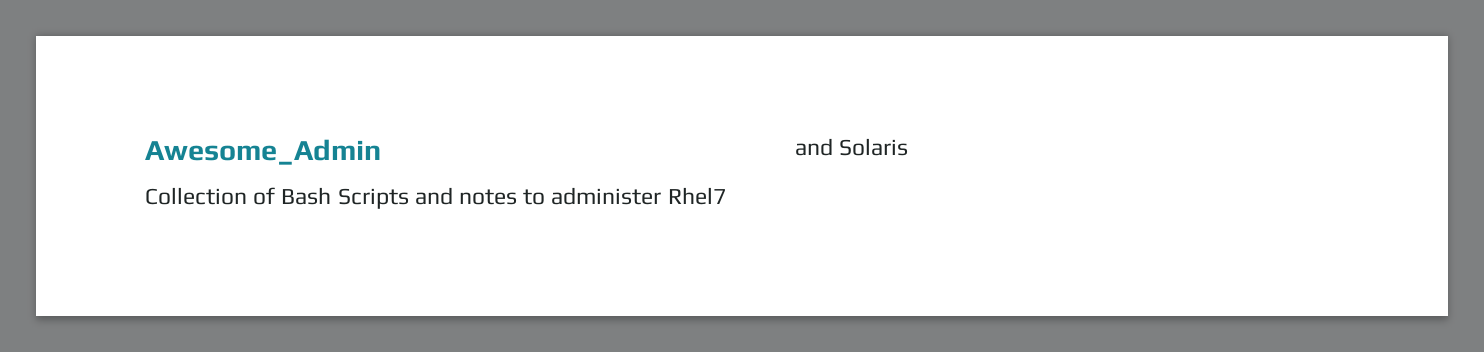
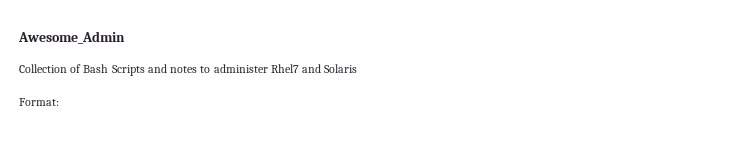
+ Format:

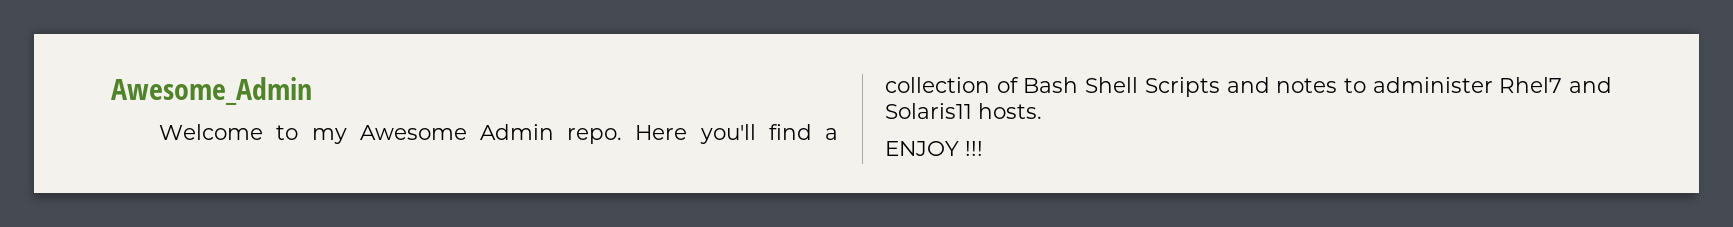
- Collection of Bash Scripts and notes to administer Rhel7 and Solaris
- Format:
+ Welcome to my Awesome Admin repo. Here you'll find a collection of Bash Shell Scripts and notes to administer Rhel7 and Solaris11 hosts.
+ ENJOY !!!

